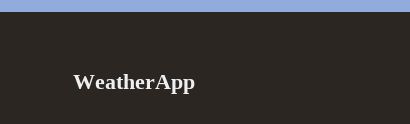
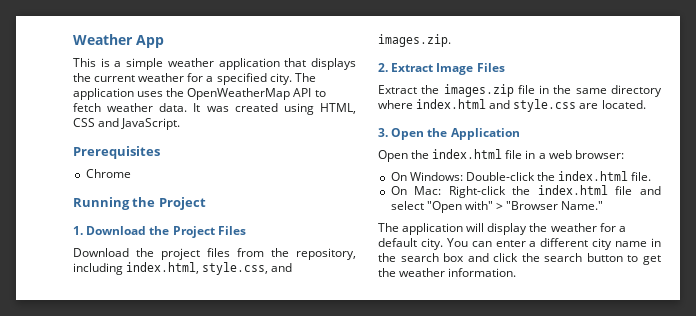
- WeatherApp
+ Weather App
+ This is a simple weather application that displays the current weather for a specified city. The application uses the OpenWeatherMap API to fetch weather data. It was created using HTML, CSS and JavaScript.
+ Prerequisites
+ Chrome
+ Running the Project
+ 1. Download the Project Files
+ Download the project files from the repository, including index.html, style.css, and images.zip.
+ 2. Extract Image Files
+ Extract the images.zip file in the same directory where index.html and style.css are located.
+ 3. Open the Application
+ Open the index.html file in a web browser:
+ On Windows: Double-click the index.html file.
+ On Mac: Right-click the index.html file and select "Open with" > "Browser Name."
+ The application will display the weather for a default city. You can enter a different city name in the search box and click the search button to get the weather information.

